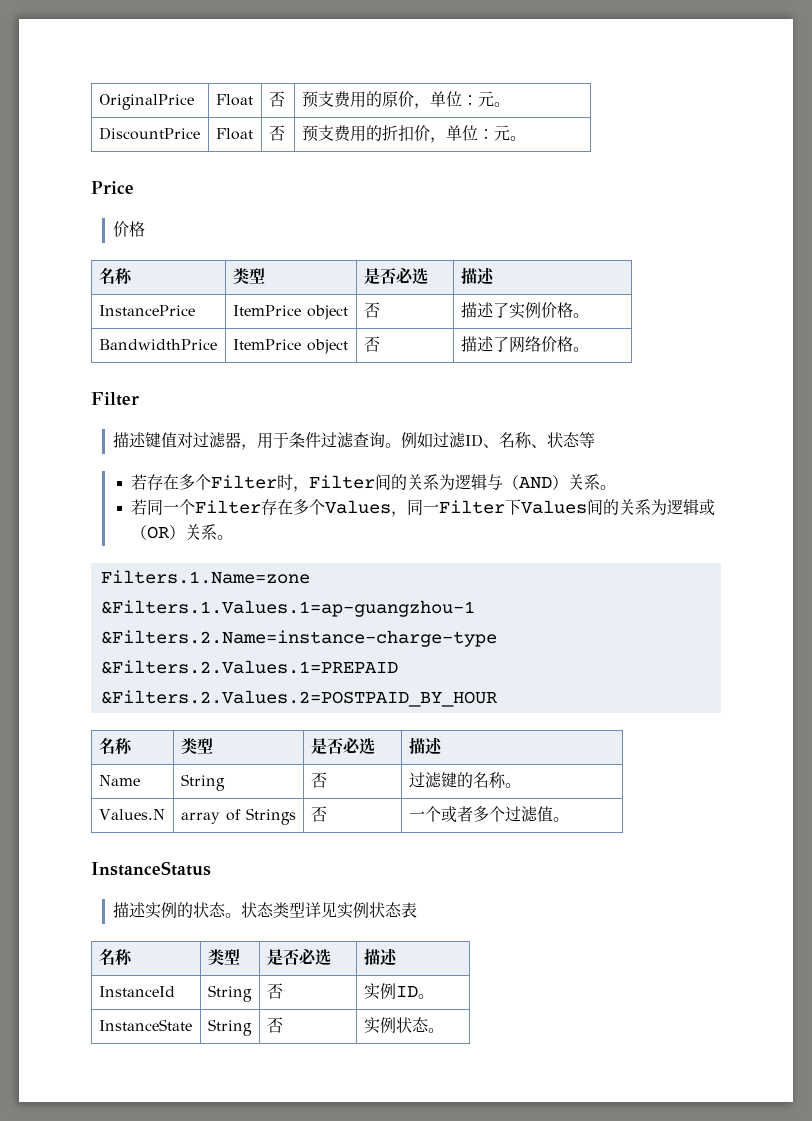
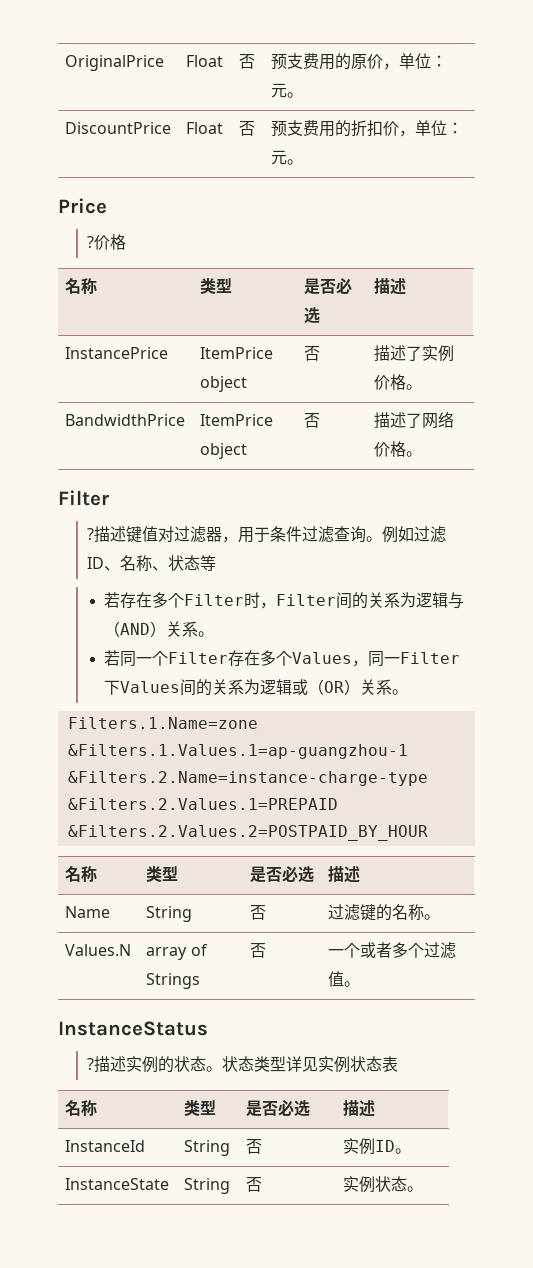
  Price
- 价格
+ ?价格
  BandwidthPrice | ItemPrice object | 否 | 描述了网络价格。
  Filter
- 描述键值对过滤器，用于条件过滤查询。
+ ?描述键值对过滤器，用于条件过滤查询。
  InstanceStatus
- 描述实例的状态。
+ ?描述实例的状态。

